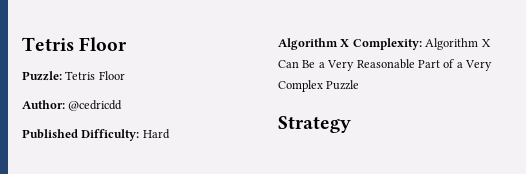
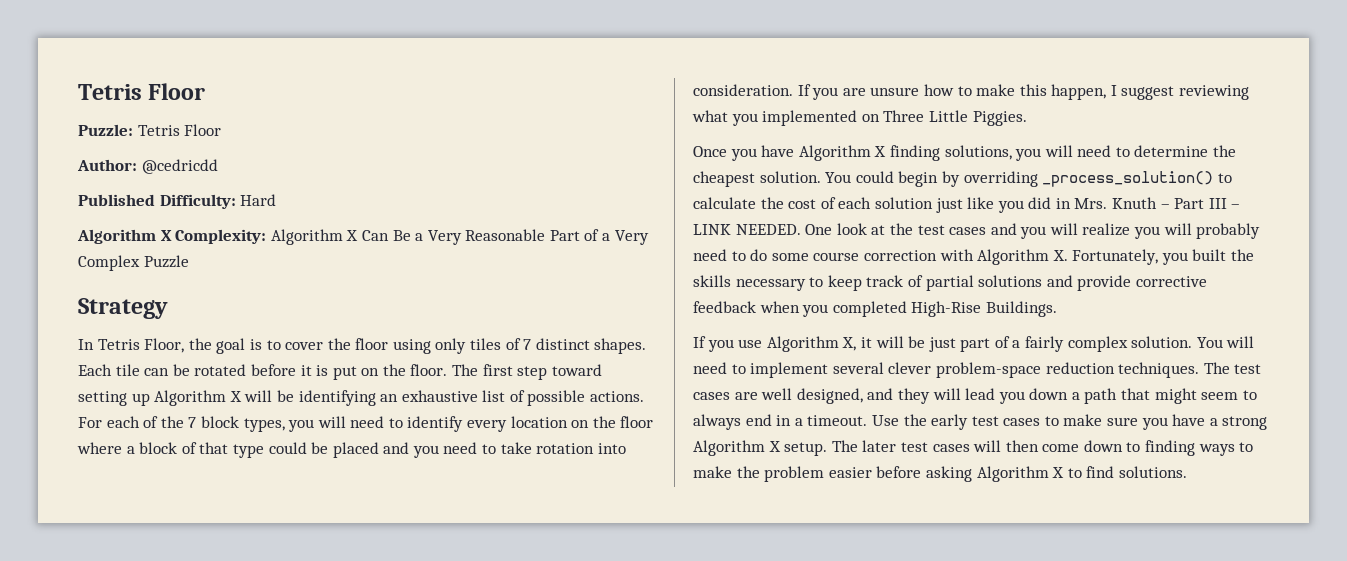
+ In Tetris Floor, the goal is to cover the floor using only tiles of 7 distinct shapes. Each tile can be rotated before it is put on the floor. The first step toward setting up Algorithm X will be identifying an exhaustive list of possible actions. For each of the 7 block types, you will need to identify every location on the floor where a block of that type could be placed and you need to take rotation into consideration. If you are unsure how to make this happen, I suggest reviewing what you implemented on Three Little Piggies.
+ Once you have Algorithm X finding solutions, you will need to determine the cheapest solution. You could begin by overriding _process_solution() to calculate the cost of each solution just like you did in Mrs. Knuth – Part III – LINK NEEDED. One look at the test cases and you will realize you will probably need to do some course correction with Algorithm X. Fortunately, you built the skills necessary to keep track of partial solutions and provide corrective feedback when you completed High-Rise Buildings.
+ If you use Algorithm X, it will be just part of a fairly complex solution. You will need to implement several clever problem-space reduction techniques. The test cases are well designed, and they will lead you down a path that might seem to always end in a timeout. Use the early test cases to make sure you have a strong Algorithm X setup. The later test cases will then come down to finding ways to make the problem easier before asking Algorithm X to find solutions.

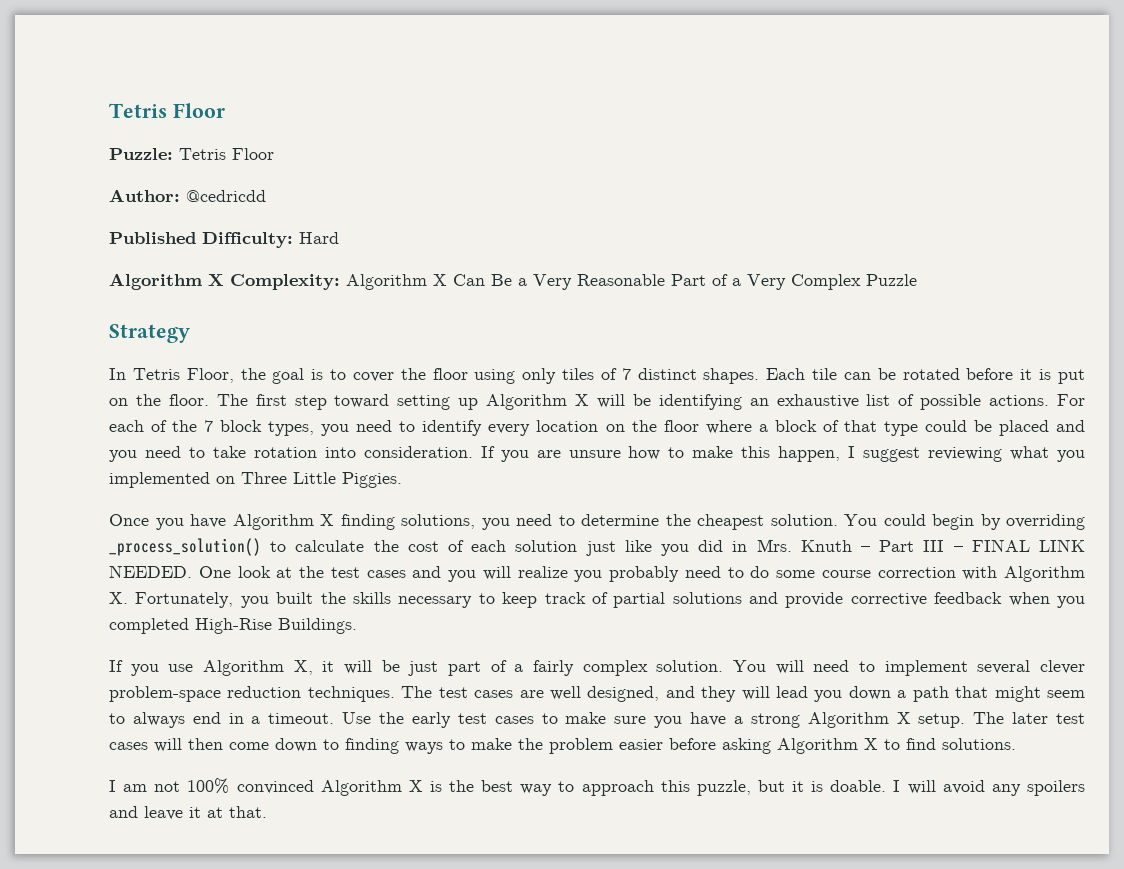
- For each of the 7 block types, you will need to identify every location on the floor where a block of that type could be placed and you need to take rotation into consideration.
+ For each of the 7 block types, you need to identify every location on the floor where a block of that type could be placed and you need to take rotation into consideration.
- Once you have Algorithm X finding solutions, you will need to determine the cheapest solution.
+ Once you have Algorithm X finding solutions, you need to determine the cheapest solution.
- You could begin by overriding _process_solution() to calculate the cost of each solution just like you did in Mrs. Knuth – Part III – LINK NEEDED.
+ You could begin by overriding _process_solution() to calculate the cost of each solution just like you did in Mrs. Knuth – Part III – FINAL LINK NEEDED.
- One look at the test cases and you will realize you will probably need to do some course correction with Algorithm X. Fortunately, you built the skills necessary to keep track of partial solutions and provide corrective feedback when you completed High-Rise Buildings.
+ One look at the test cases and you will realize you probably need to do some course correction with Algorithm X. Fortunately, you built the skills necessary to keep track of partial solutions and provide corrective feedback when you completed High-Rise Buildings.
+ I am not 100% convinced Algorithm X is the best way to approach this puzzle, but it is doable. I will avoid any spoilers and leave it at that.

